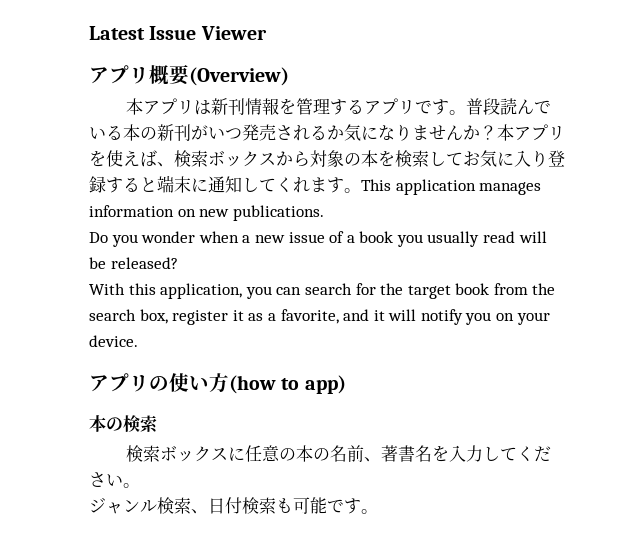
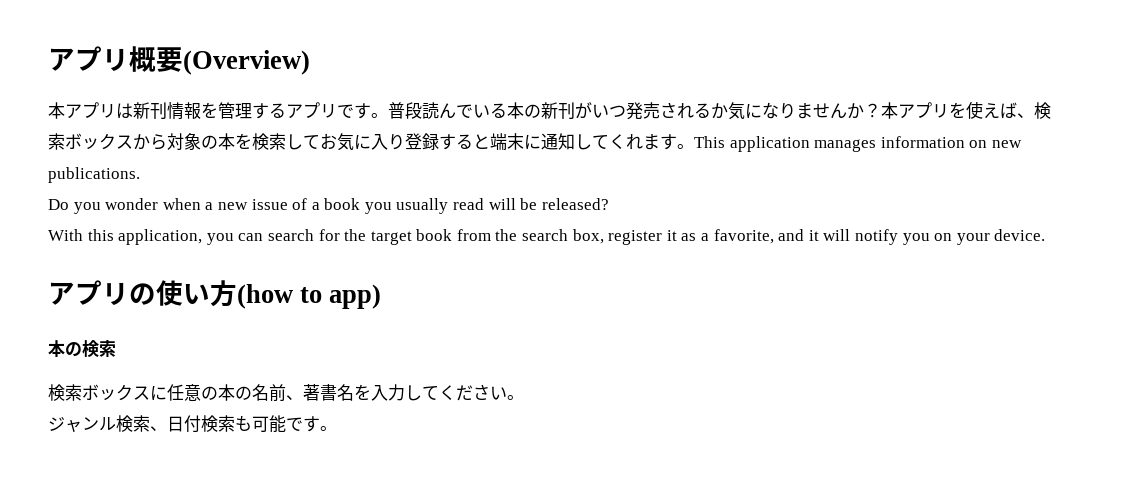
- Latest Issue Viewer

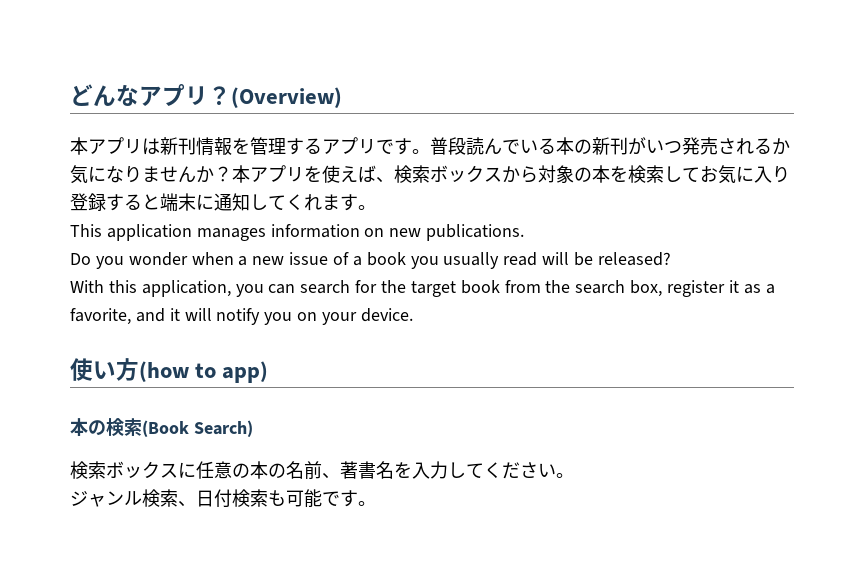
- アプリ概要(Overview)
+ どんなアプリ？(Overview)
- 本アプリを使えば、検索ボックスから対象の本を検索してお気に入り登録すると端末に通知してくれます。This application manages information on new publications.
+ 本アプリを使えば、検索ボックスから対象の本を検索してお気に入り登録すると端末に通知してくれます。
+ This application manages information on new publications.
- アプリの使い方(how to app)
+ 使い方(how to app)
- 本の検索
+ 本の検索(Book Search)

